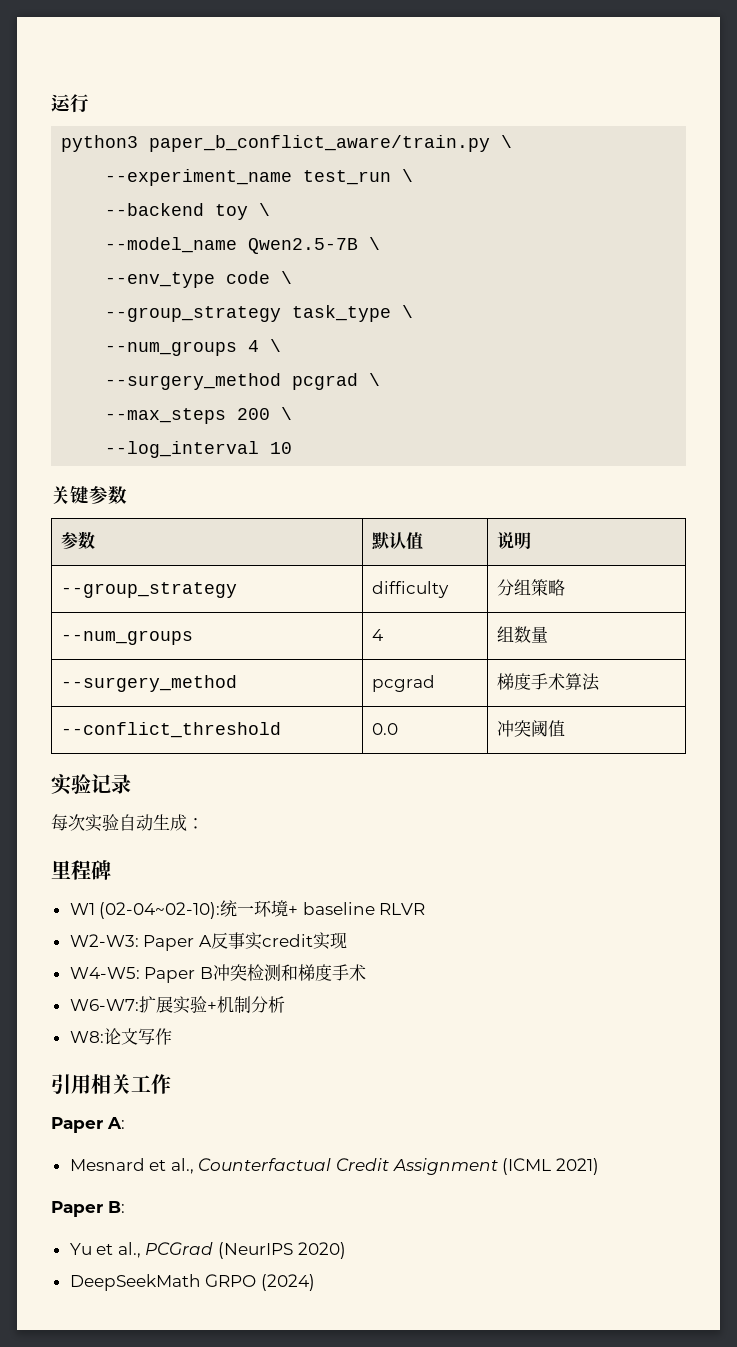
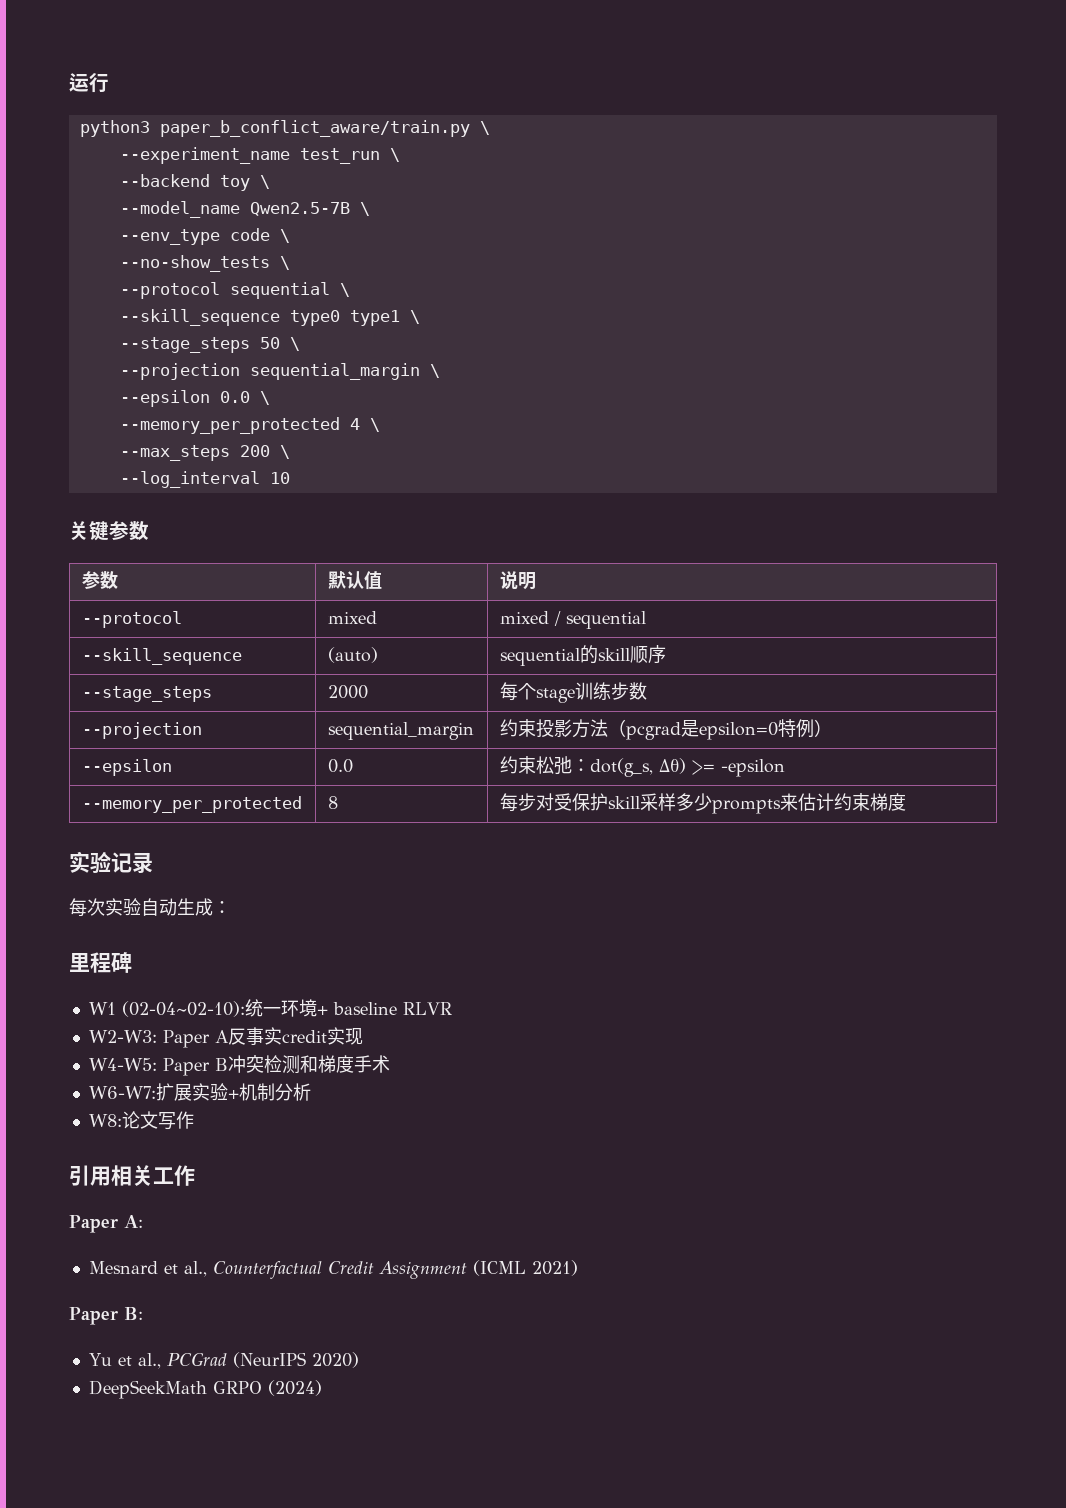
- --group_strategy task_type \
- --num_groups 4 \
- --surgery_method pcgrad \
+ --no-show_tests \
+ --protocol sequential \
+ --skill_sequence type0 type1 \
+ --stage_steps 50 \
+ --projection sequential_margin \
+ --epsilon 0.0 \
+ --memory_per_protected 4 \
- --group_strategy | difficulty | 分组策略
- --num_groups | 4 | 组数量
- --surgery_method | pcgrad | 梯度手术算法
- --conflict_threshold | 0.0 | 冲突阈值
+ --protocol | mixed | mixed / sequential
+ --skill_sequence | (auto) | sequential的skill顺序
+ --stage_steps | 2000 | 每个stage训练步数
+ --projection | sequential_margin | 约束投影方法（pcgrad是epsilon=0特例）
+ --epsilon | 0.0 | 约束松弛：dot(g_s, Δθ) >= -epsilon
+ --memory_per_protected | 8 | 每步对受保护skill采样多少prompts来估计约束梯度

